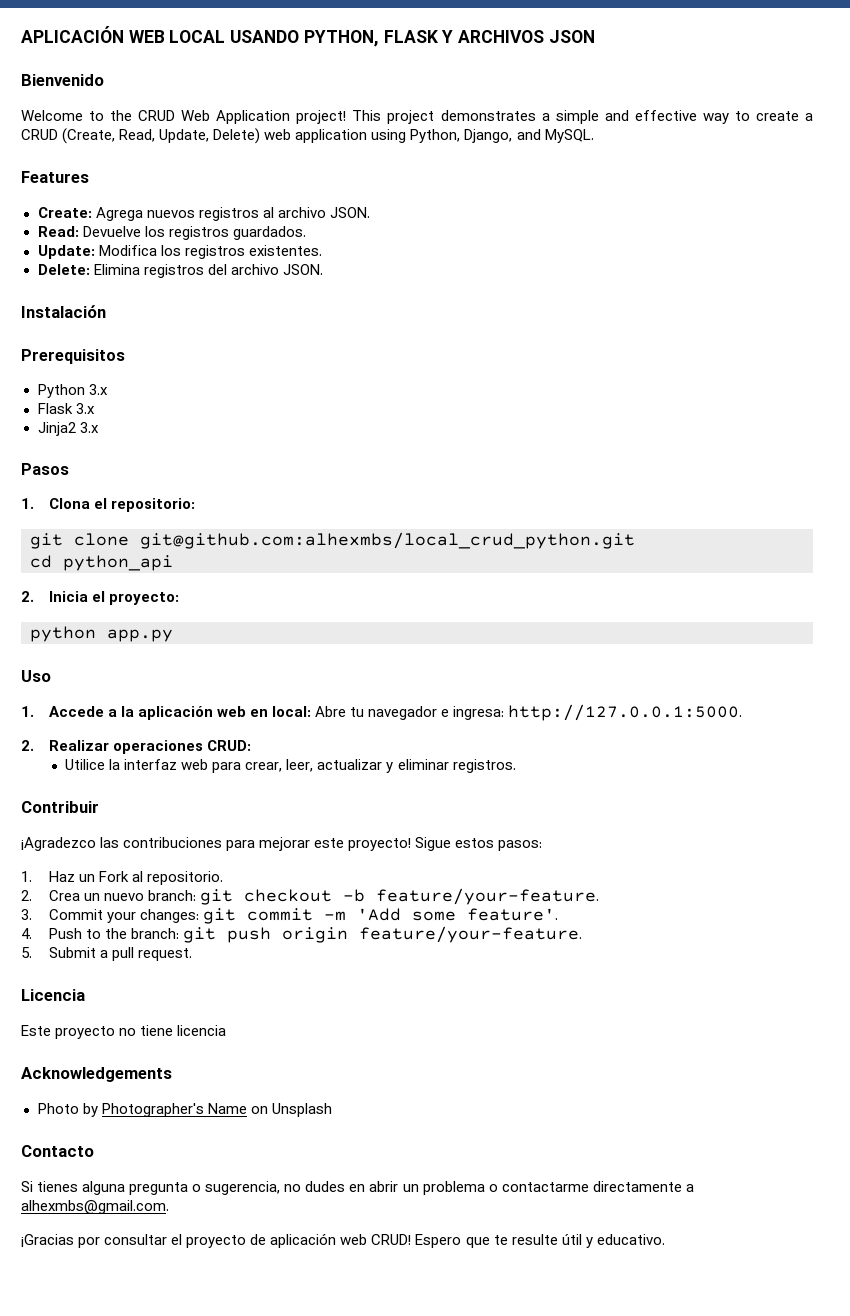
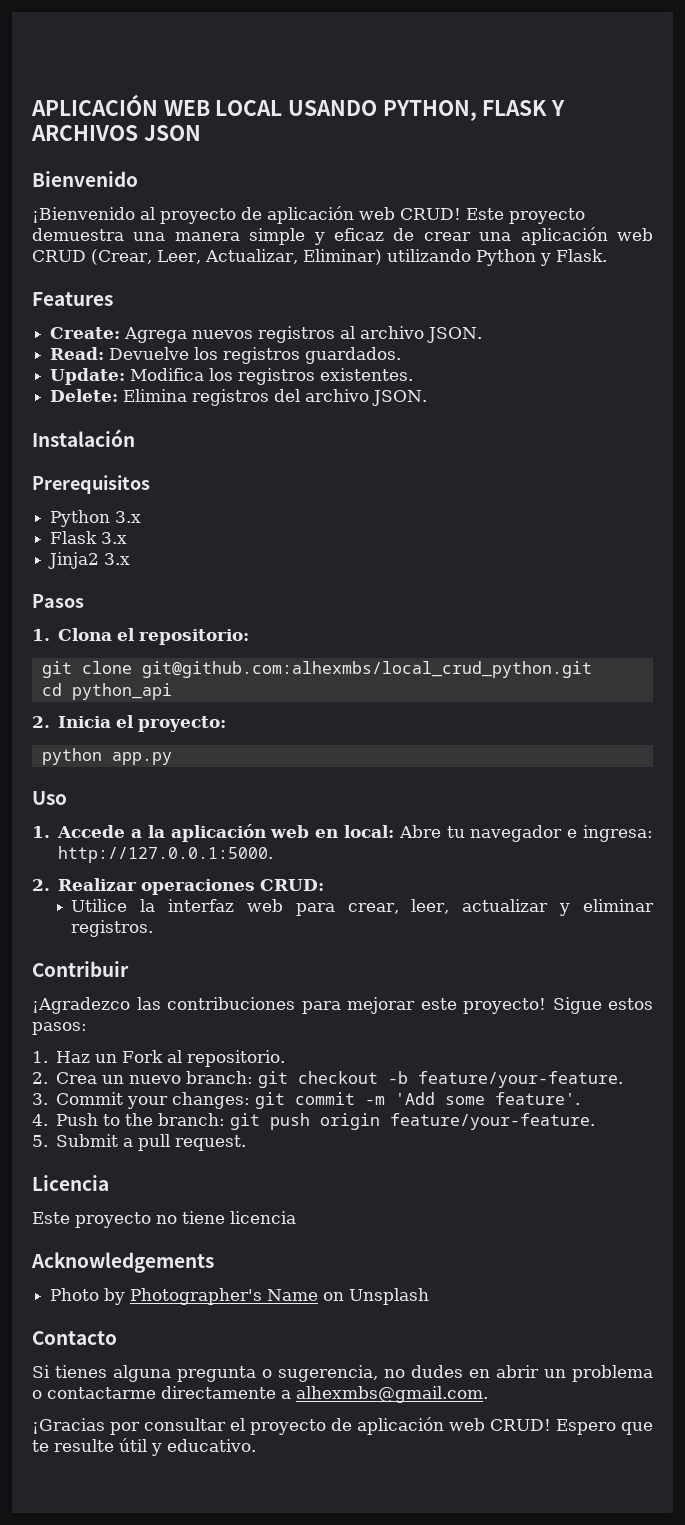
- Welcome to the CRUD Web Application project! This project demonstrates a simple and effective way to create a CRUD (Create, Read, Update, Delete) web application using Python, Django, and MySQL.
+ ¡Bienvenido al proyecto de aplicación web CRUD! Este proyecto demuestra una manera simple y eficaz de crear una aplicación web CRUD (Crear, Leer, Actualizar, Eliminar) utilizando Python y Flask.

